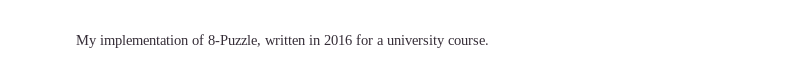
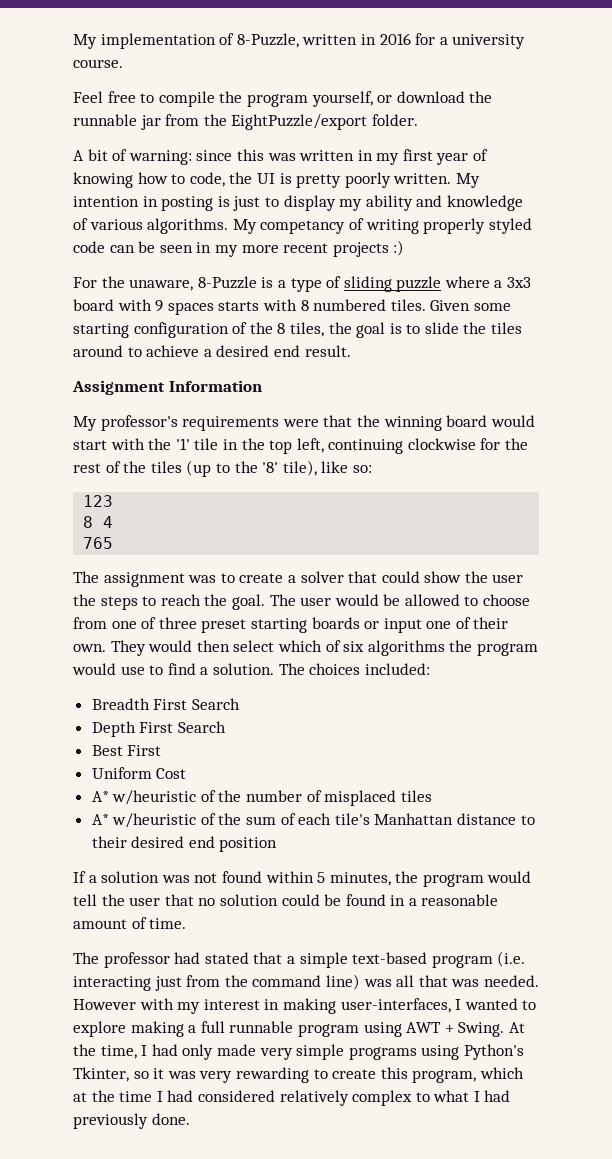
+ Feel free to compile the program yourself, or download the runnable jar from the EightPuzzle/export folder.
+ A bit of warning: since this was written in my first year of knowing how to code, the UI is pretty poorly written. My intention in posting is just to display my ability and knowledge of various algorithms. My competancy of writing properly styled code can be seen in my more recent projects :)
+ For the unaware, 8-Puzzle is a type of sliding puzzle where a 3x3 board with 9 spaces starts with 8 numbered tiles. Given some starting configuration of the 8 tiles, the goal is to slide the tiles around to achieve a desired end result.
+ Assignment Information
+ My professor's requirements were that the winning board would start with the '1' tile in the top left, continuing clockwise for the rest of the tiles (up to the '8' tile), like so:
+ 123
+ 8 4
+ 765
+ The assignment was to create a solver that could show the user the steps to reach the goal. The user would be allowed to choose from one of three preset starting boards or input one of their own. They would then select which of six algorithms the program would use to find a solution. The choices included:
+ Breadth First Search
+ Depth First Search
+ Best First
+ Uniform Cost
+ A* w/heuristic of the number of misplaced tiles
+ A* w/heuristic of the sum of each tile's Manhattan distance to their desired end position
+ If a solution was not found within 5 minutes, the program would tell the user that no solution could be found in a reasonable amount of time.
+ The professor had stated that a simple text-based program (i.e. interacting just from the command line) was all that was needed. However with my interest in making user-interfaces, I wanted to explore making a full runnable program using AWT + Swing. At the time, I had only made very simple programs using Python's Tkinter, so it was very rewarding to create this program, which at the time I had considered relatively complex to what I had previously done.

